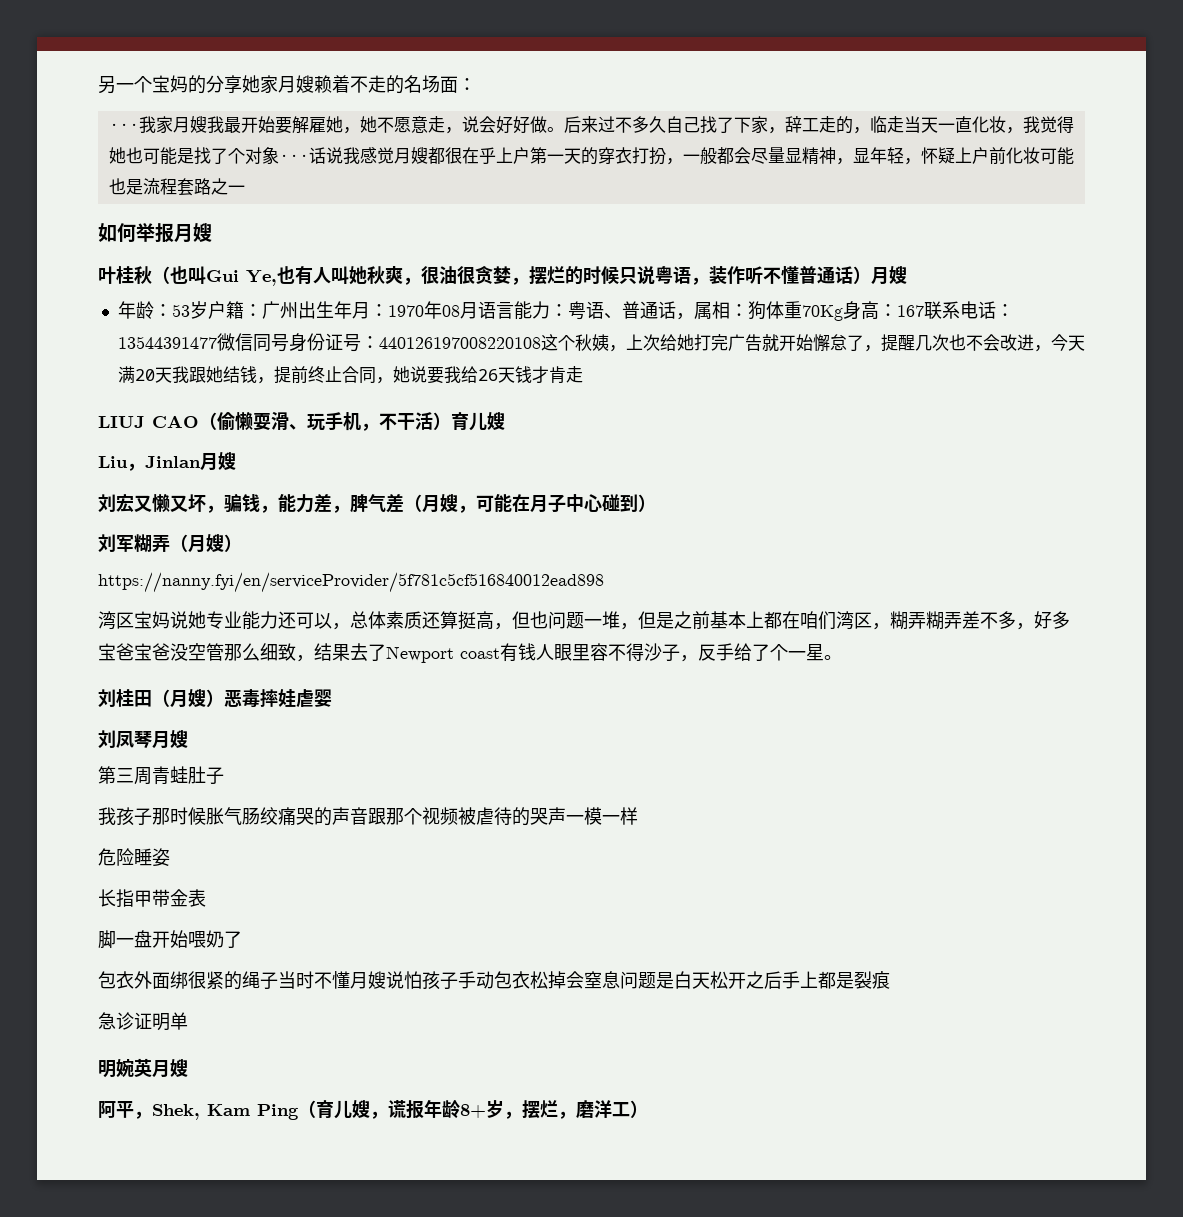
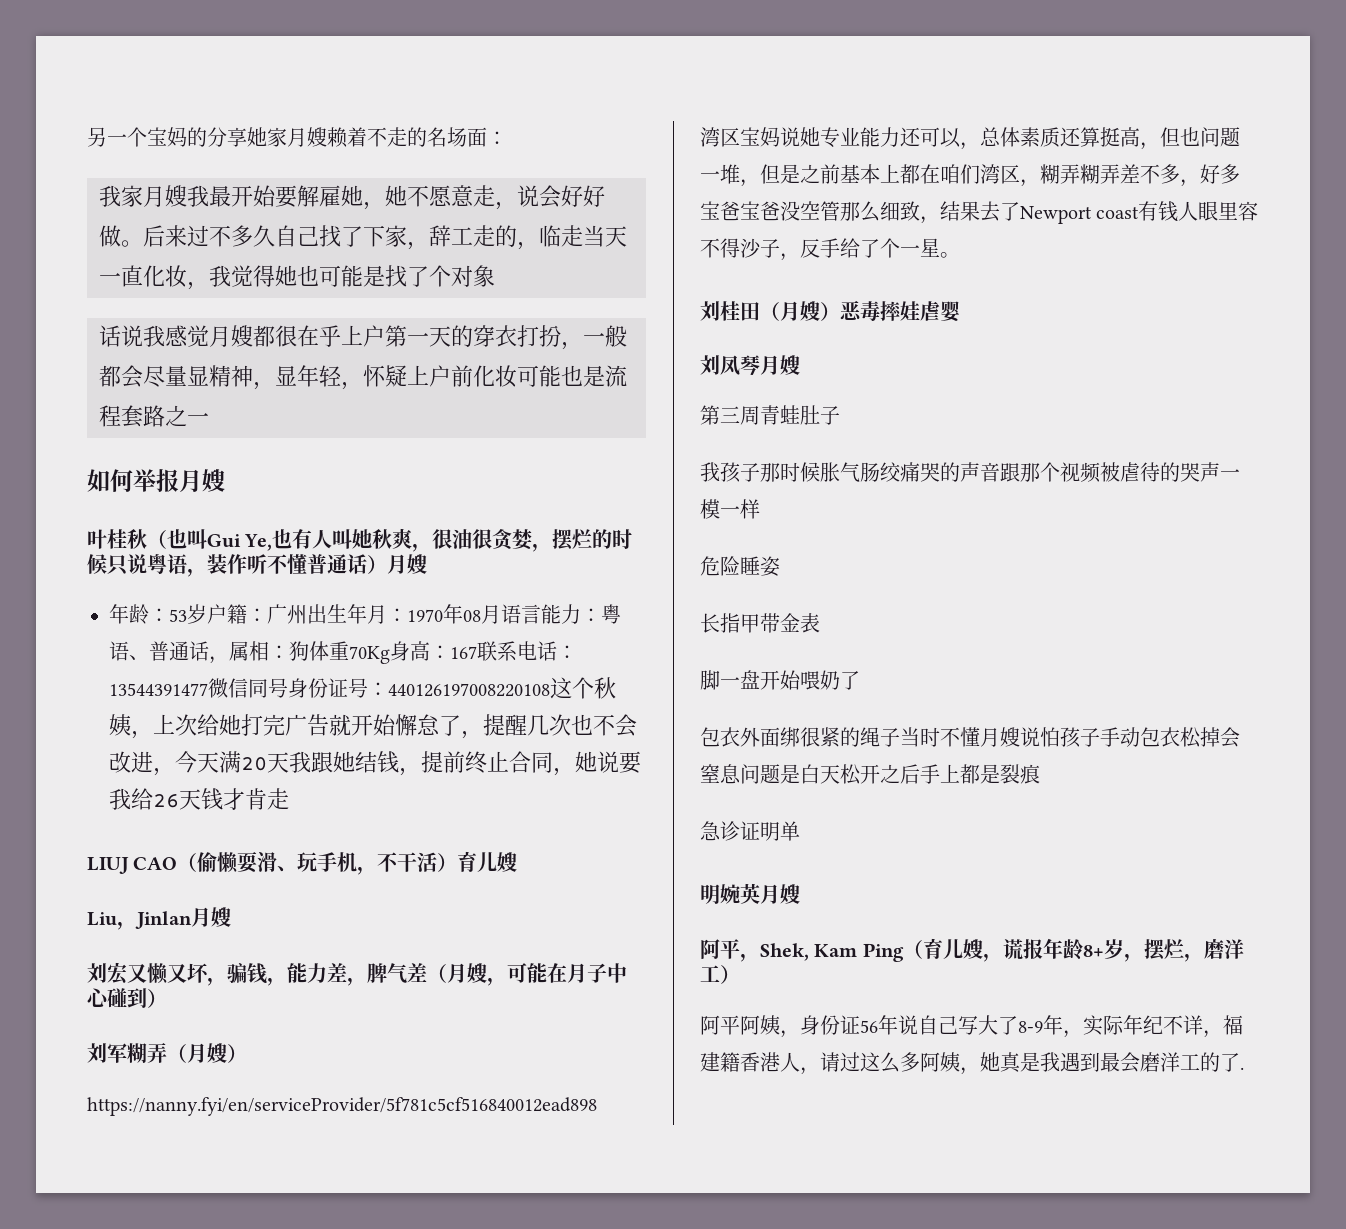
- ···我家月嫂我最开始要解雇她，她不愿意走，说会好好做。
+ 我家月嫂我最开始要解雇她，她不愿意走，说会好好做。
- 后来过不多久自己找了下家，辞工走的，临走当天一直化妆，我觉得她也可能是找了个对象···话说我感觉月嫂都很在乎上户第一天的穿衣打扮，一般都会尽量显精神，显年轻，怀疑上户前化妆可能也是流程套路之一
+ 后来过不多久自己找了下家，辞工走的，临走当天一直化妆，我觉得她也可能是找了个对象
+ 话说我感觉月嫂都很在乎上户第一天的穿衣打扮，一般都会尽量显精神，显年轻，怀疑上户前化妆可能也是流程套路之一
+ 阿平阿姨，身份证56年说自己写大了8-9年，实际年纪不详，福建籍香港人，请过这么多阿姨，她真是我遇到最会磨洋工的了.

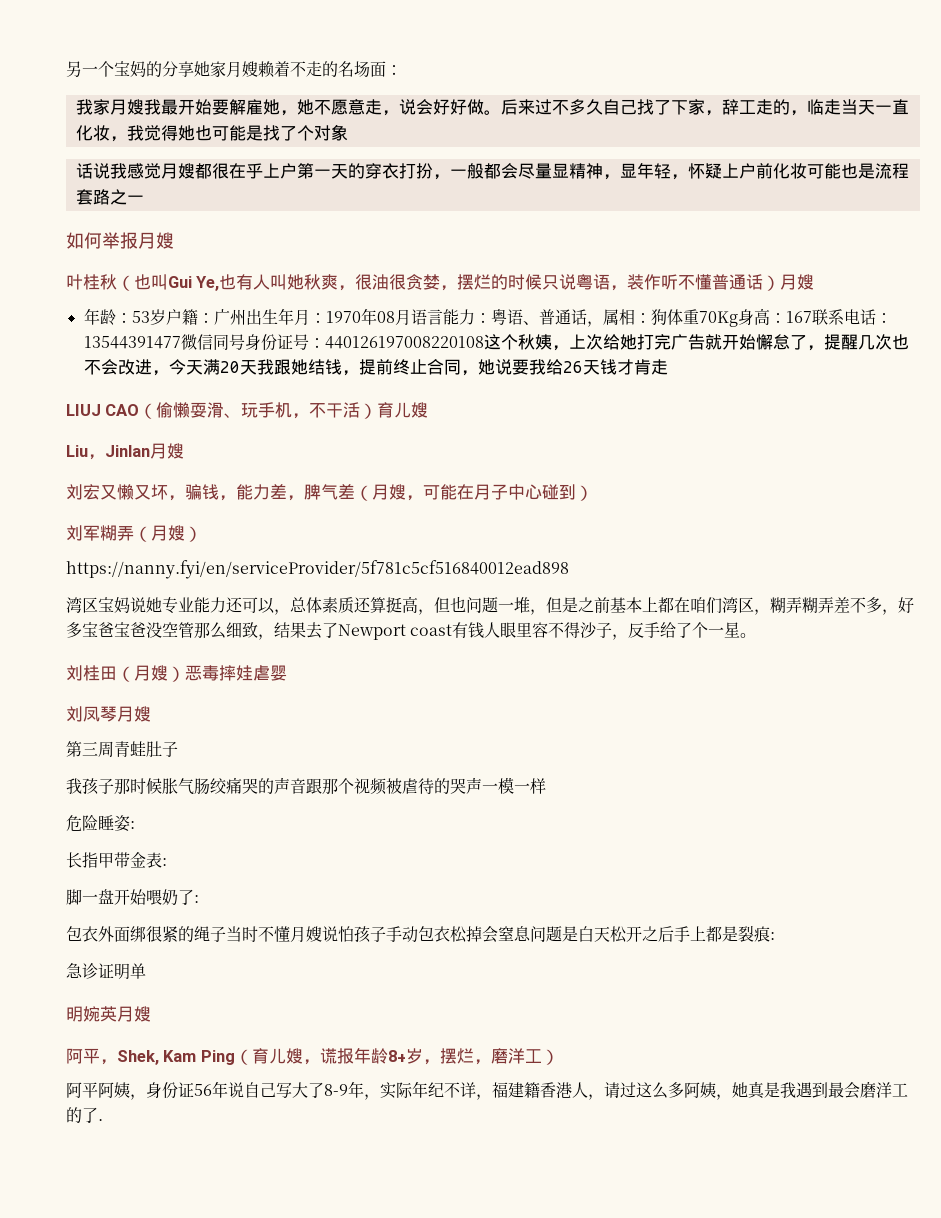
- 危险睡姿
+ 危险睡姿:
- 长指甲带金表
+ 长指甲带金表:
- 脚一盘开始喂奶了
+ 脚一盘开始喂奶了:
- 包衣外面绑很紧的绳子当时不懂月嫂说怕孩子手动包衣松掉会窒息问题是白天松开之后手上都是裂痕
+ 包衣外面绑很紧的绳子当时不懂月嫂说怕孩子手动包衣松掉会窒息问题是白天松开之后手上都是裂痕:

